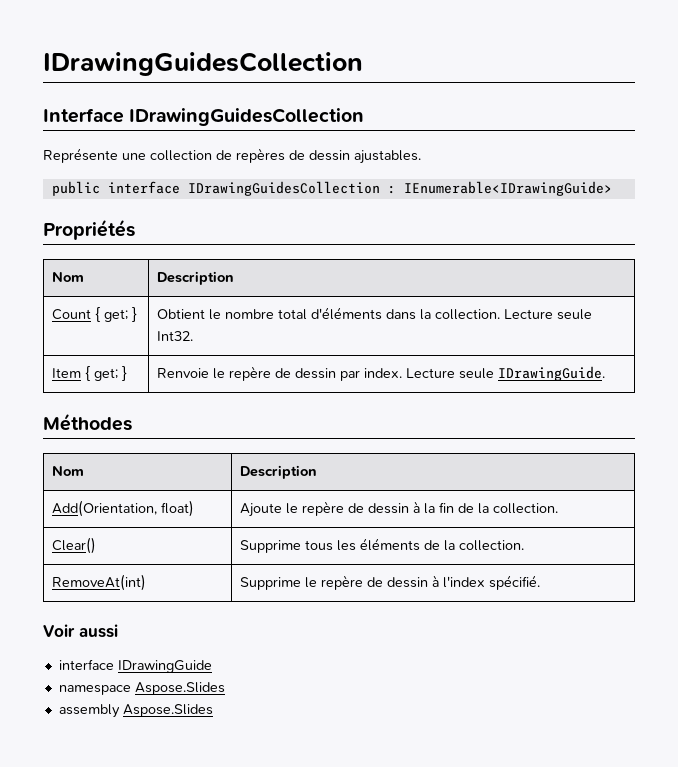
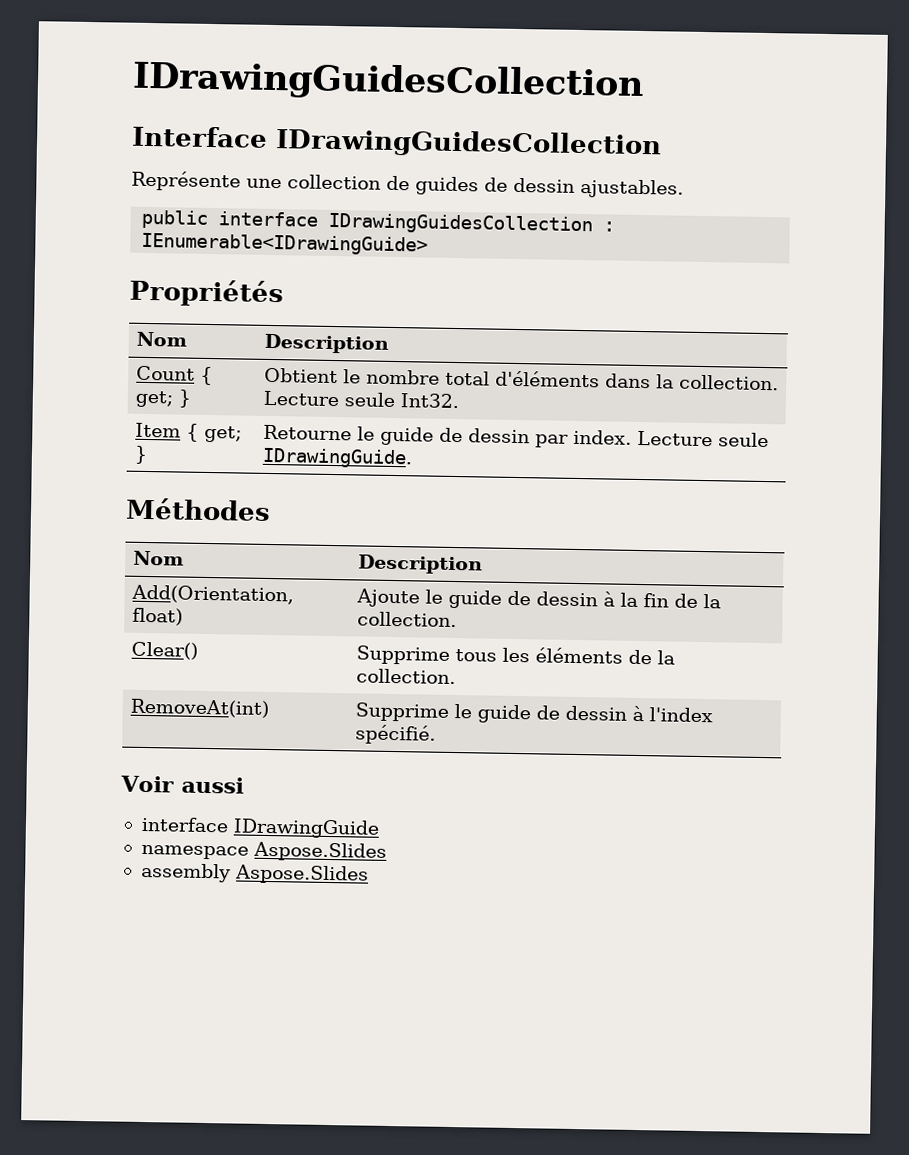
- Représente une collection de repères de dessin ajustables.
+ Représente une collection de guides de dessin ajustables.
- Item { get; } | Renvoie le repère de dessin par index. Lecture seule IDrawingGuide.
+ Item { get; } | Retourne le guide de dessin par index. Lecture seule IDrawingGuide.
- Add(Orientation, float) | Ajoute le repère de dessin à la fin de la collection.
+ Add(Orientation, float) | Ajoute le guide de dessin à la fin de la collection.
- RemoveAt(int) | Supprime le repère de dessin à l'index spécifié.
+ RemoveAt(int) | Supprime le guide de dessin à l'index spécifié.

